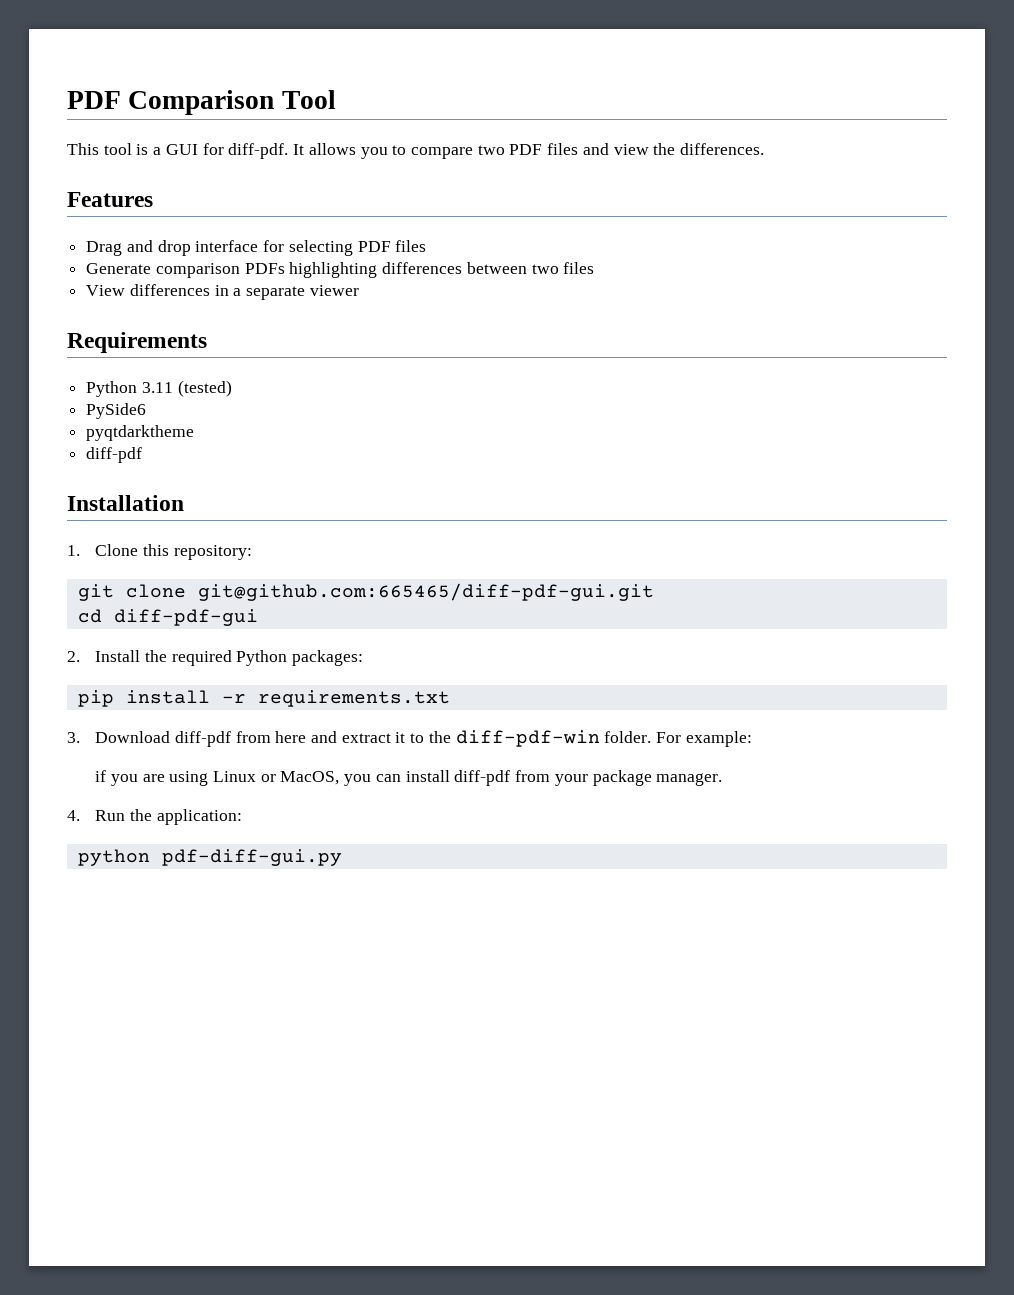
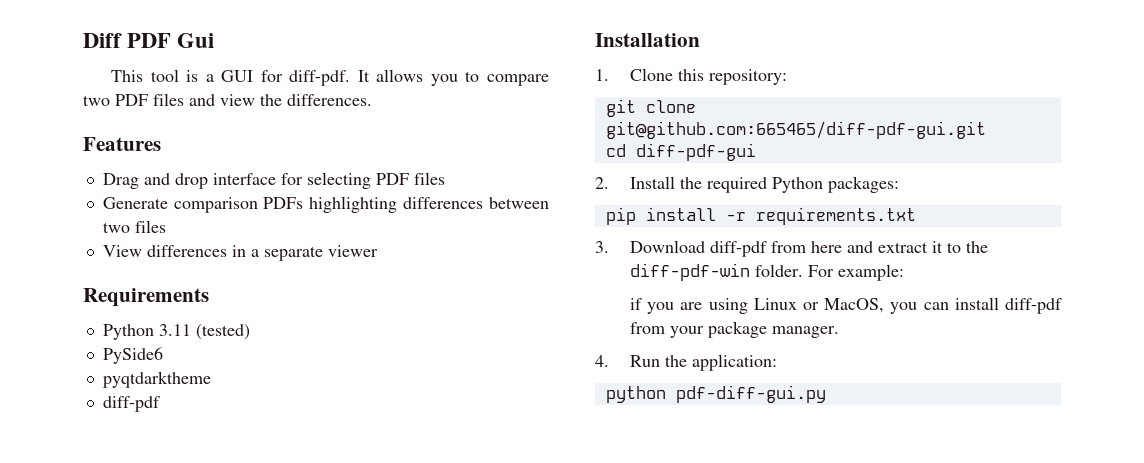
- PDF Comparison Tool
+ Diff PDF Gui

